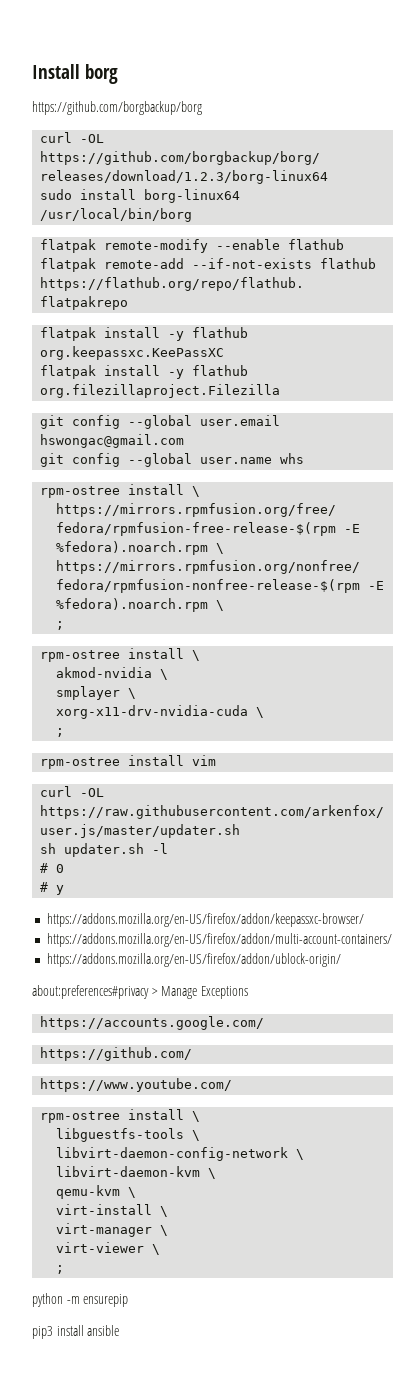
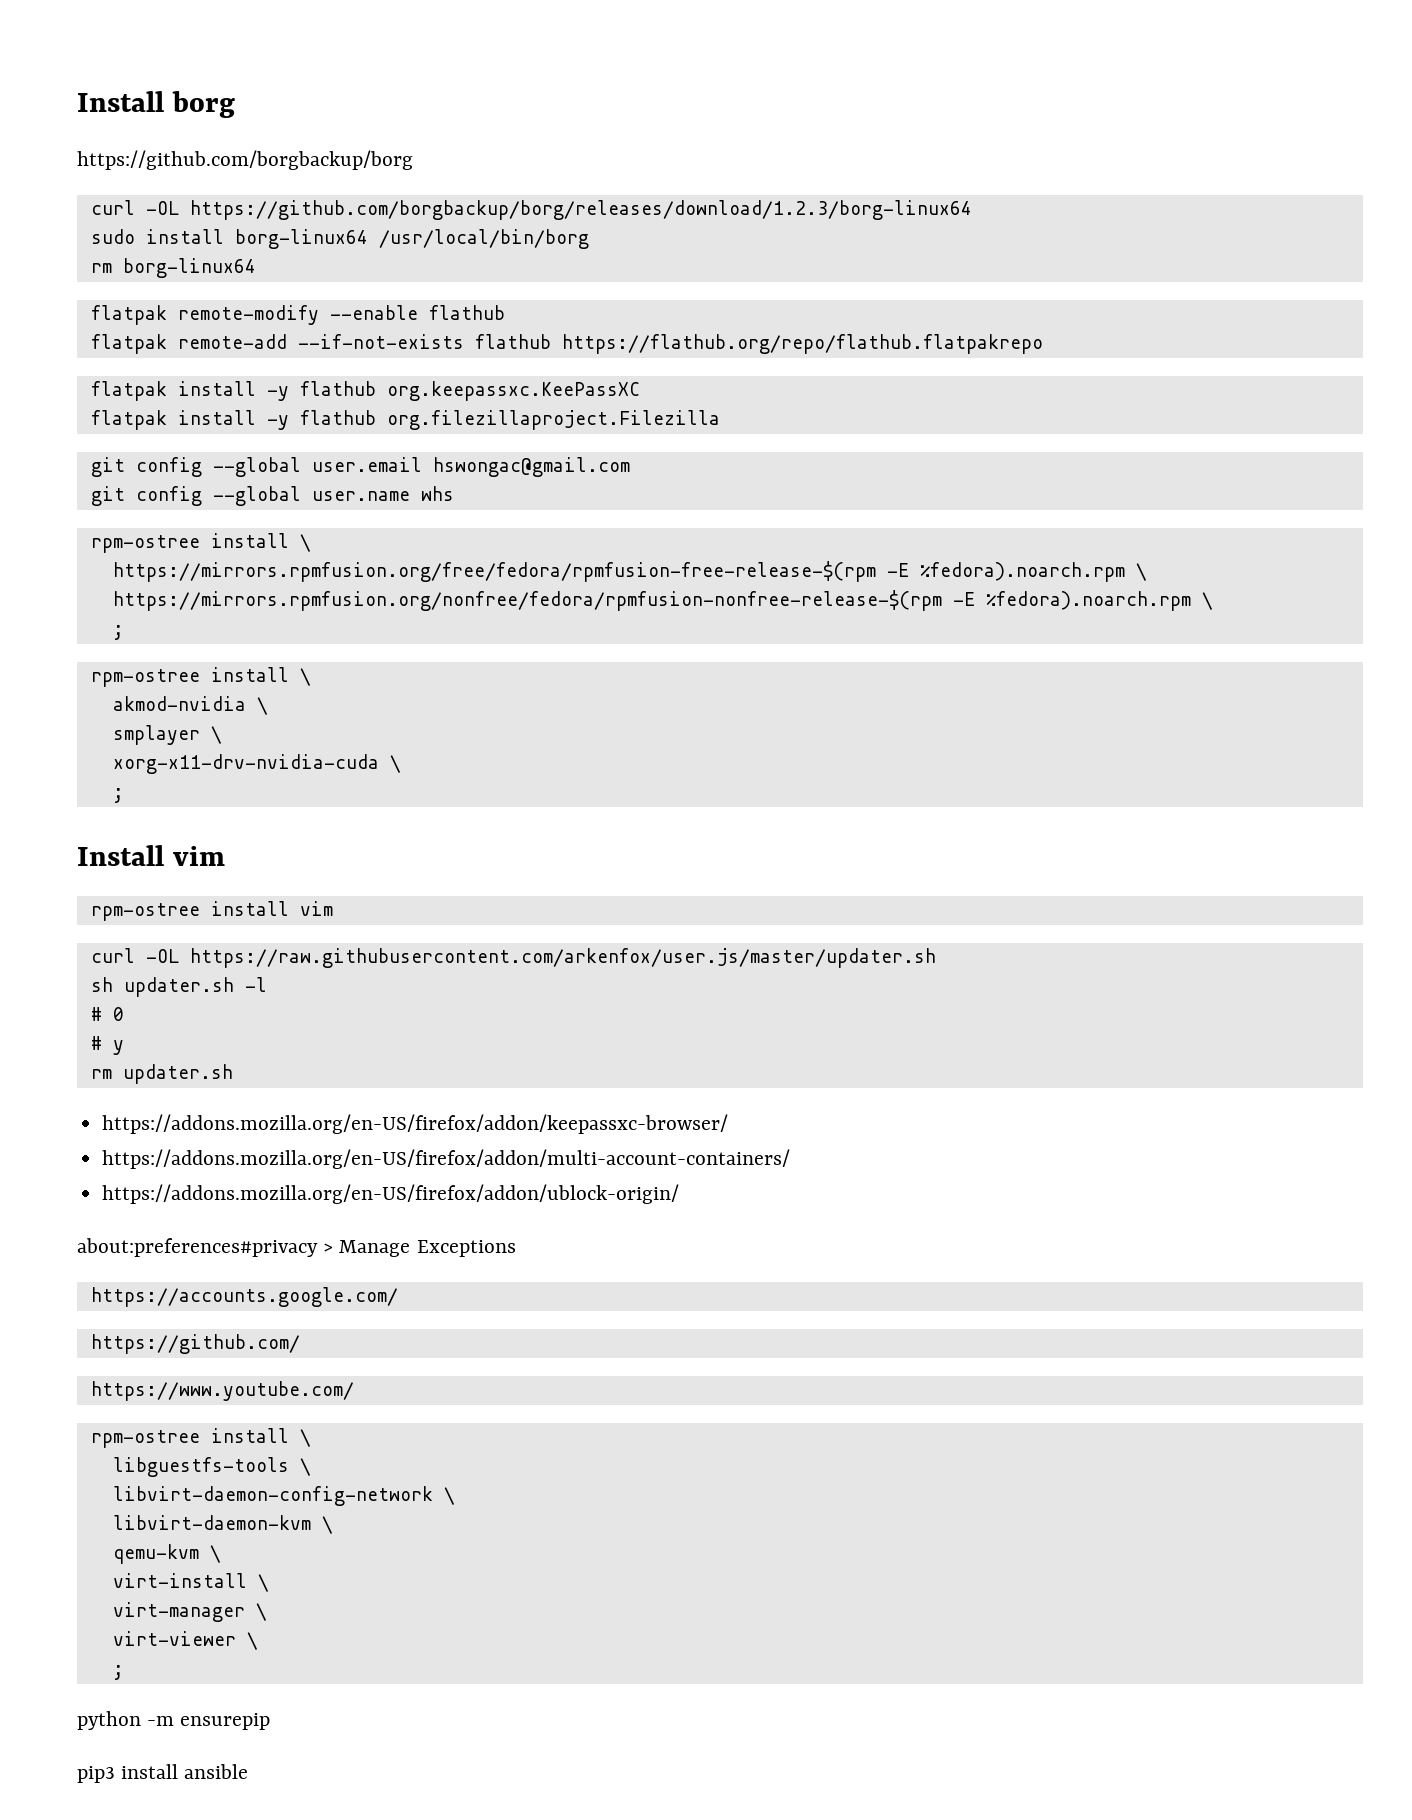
+ rm borg-linux64
+ Install vim
+ rm updater.sh

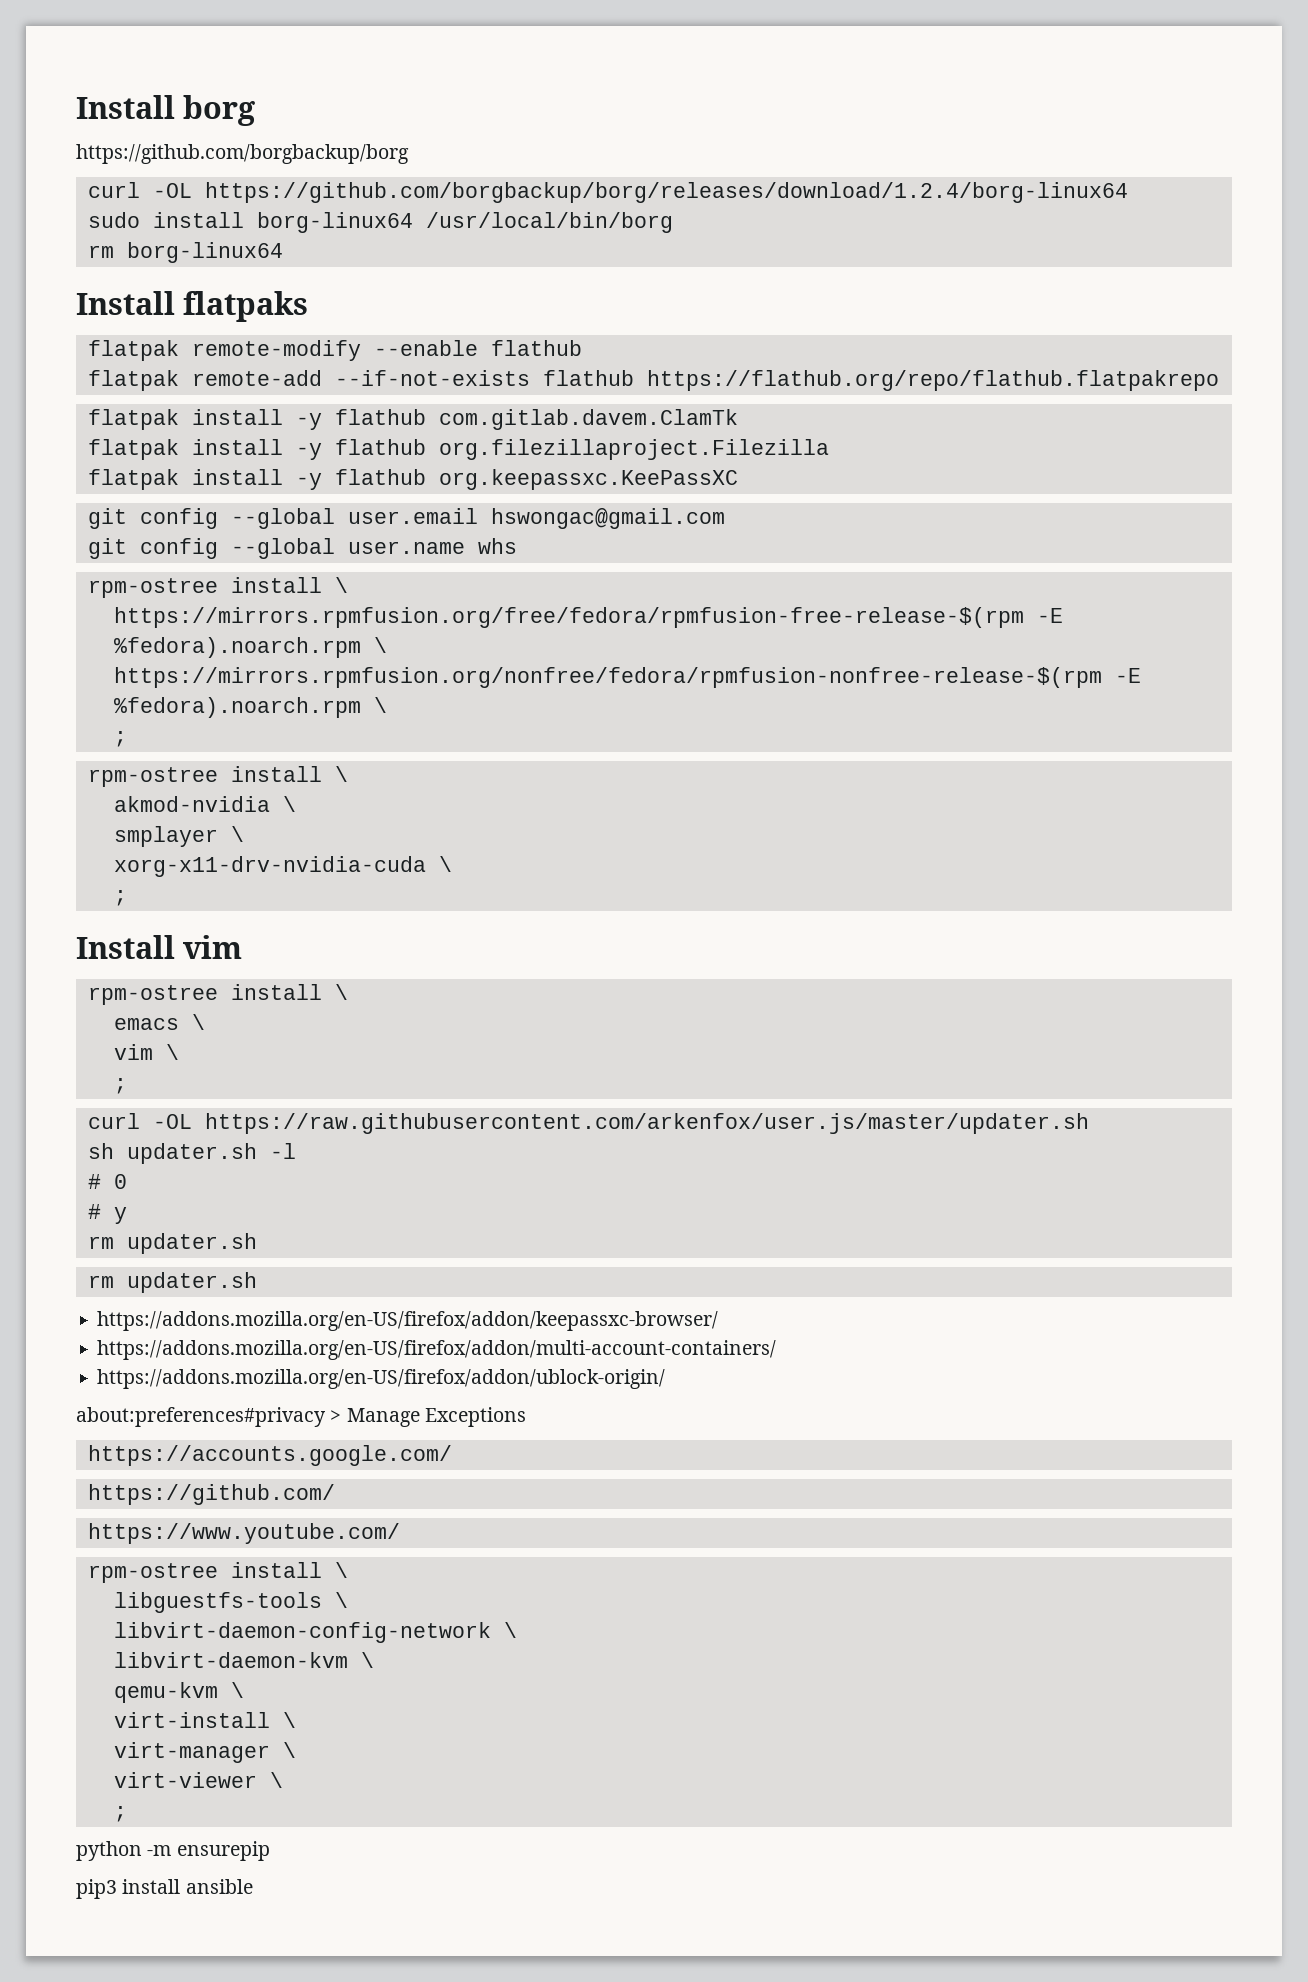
- curl -OL https://github.com/borgbackup/borg/releases/download/1.2.3/borg-linux64
+ curl -OL https://github.com/borgbackup/borg/releases/download/1.2.4/borg-linux64
+ Install flatpaks
- flatpak install -y flathub org.keepassxc.KeePassXC
+ flatpak install -y flathub com.gitlab.davem.ClamTk
+ flatpak install -y flathub org.keepassxc.KeePassXC
  Install vim
- rpm-ostree install vim
+ rpm-ostree install \
+ emacs \
+ vim \
+ ;
  # y
+ rm updater.sh

